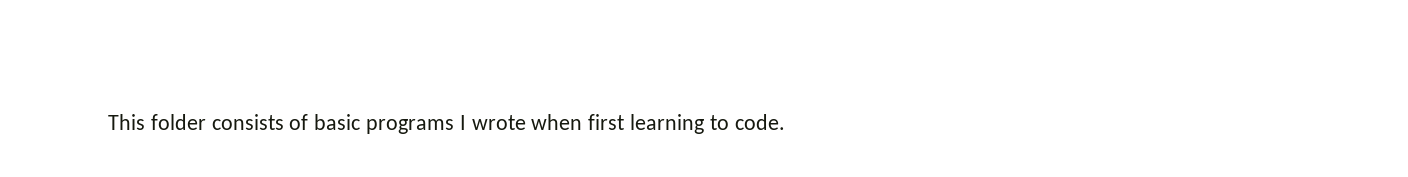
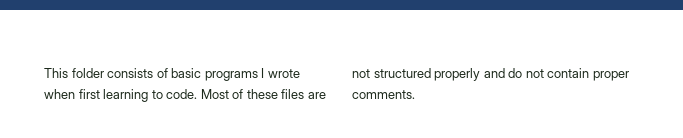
+ Most of these files are not structured properly and do not contain proper comments.

